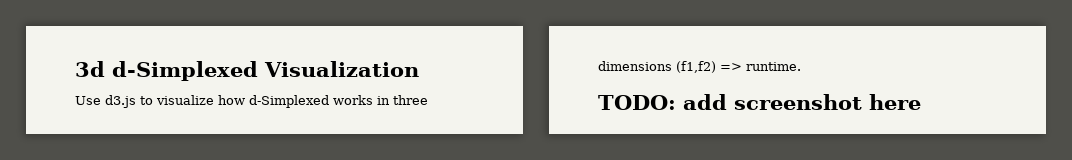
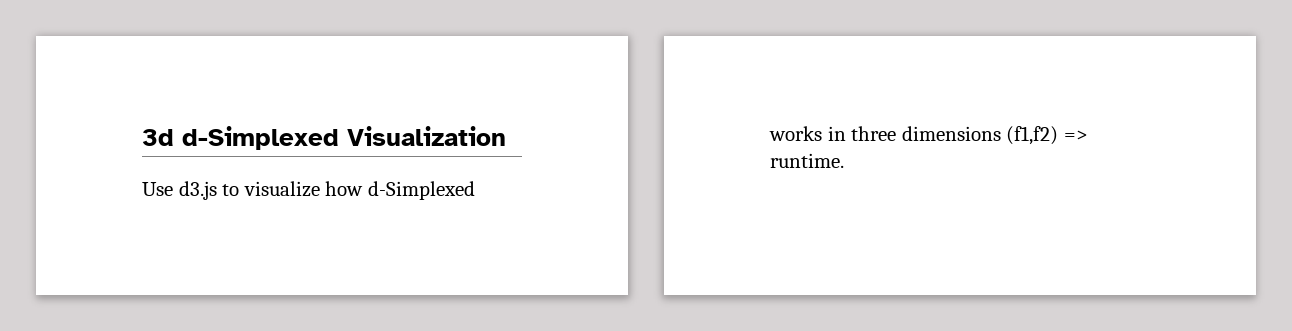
- TODO: add screenshot here

